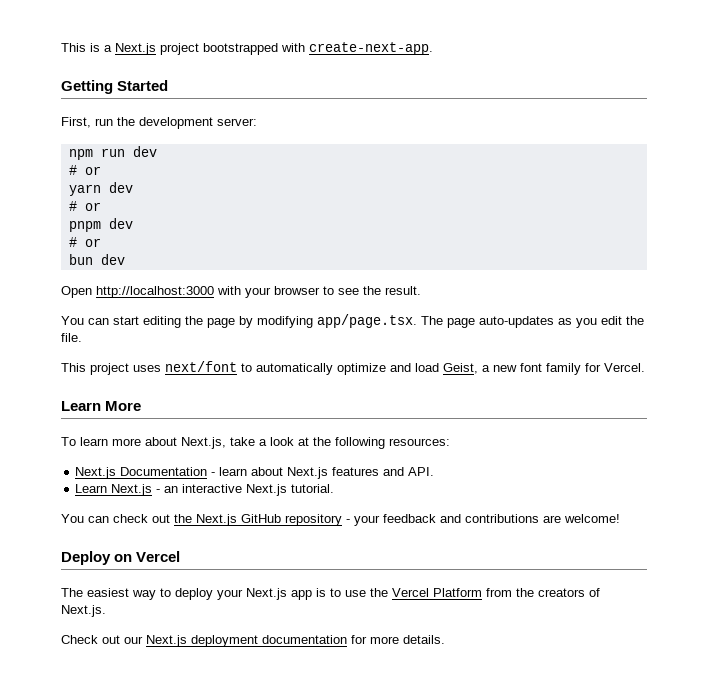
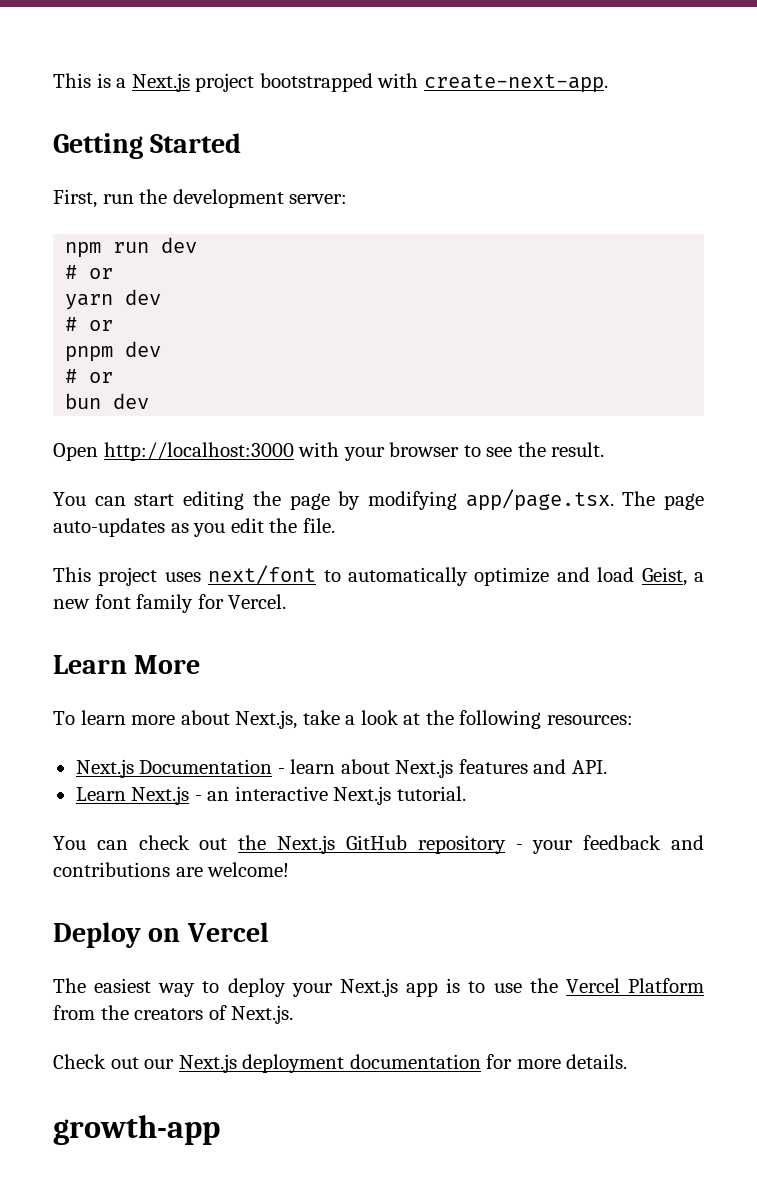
+ growth-app

